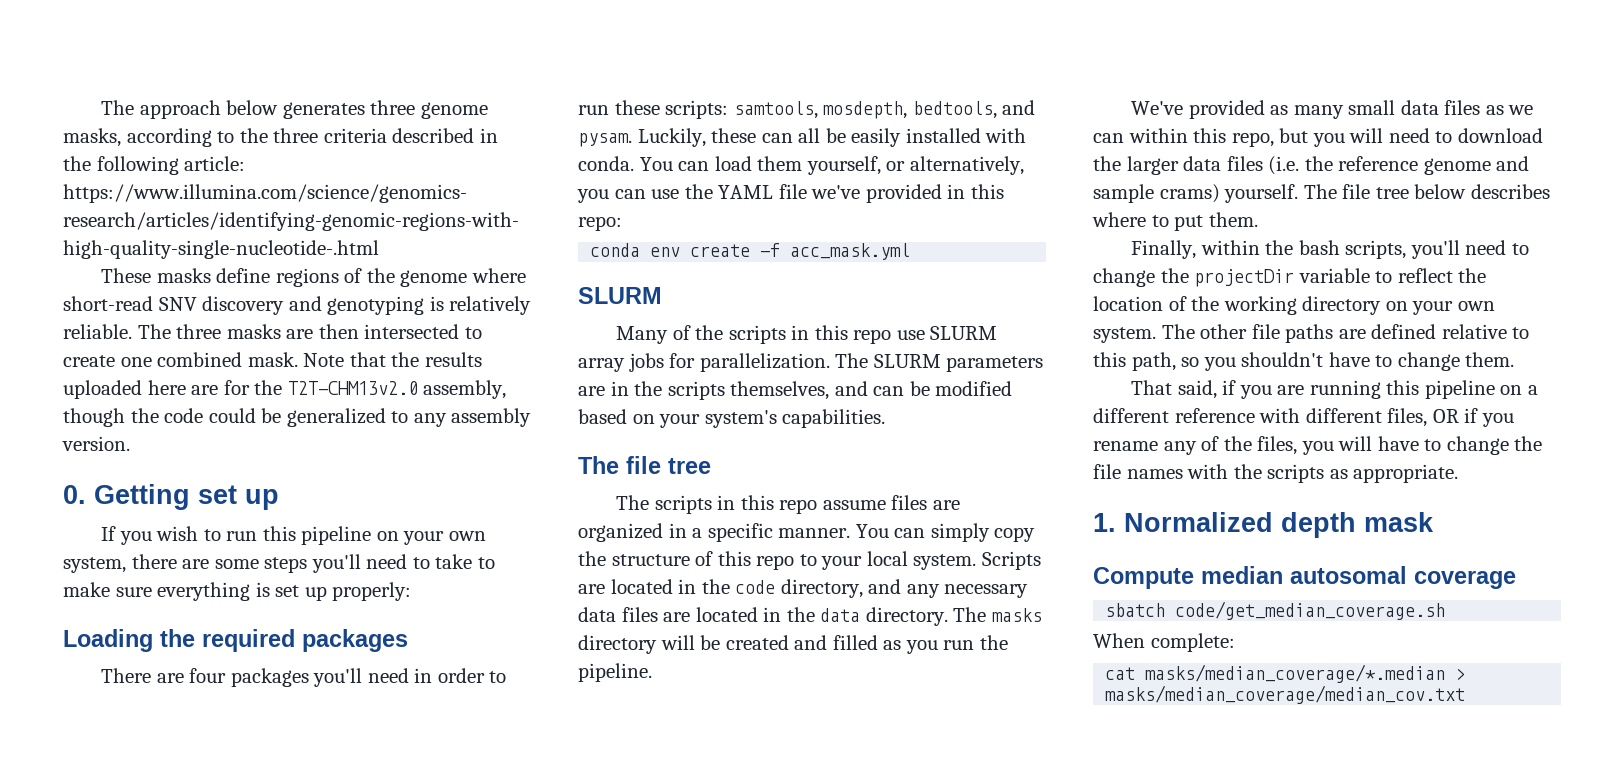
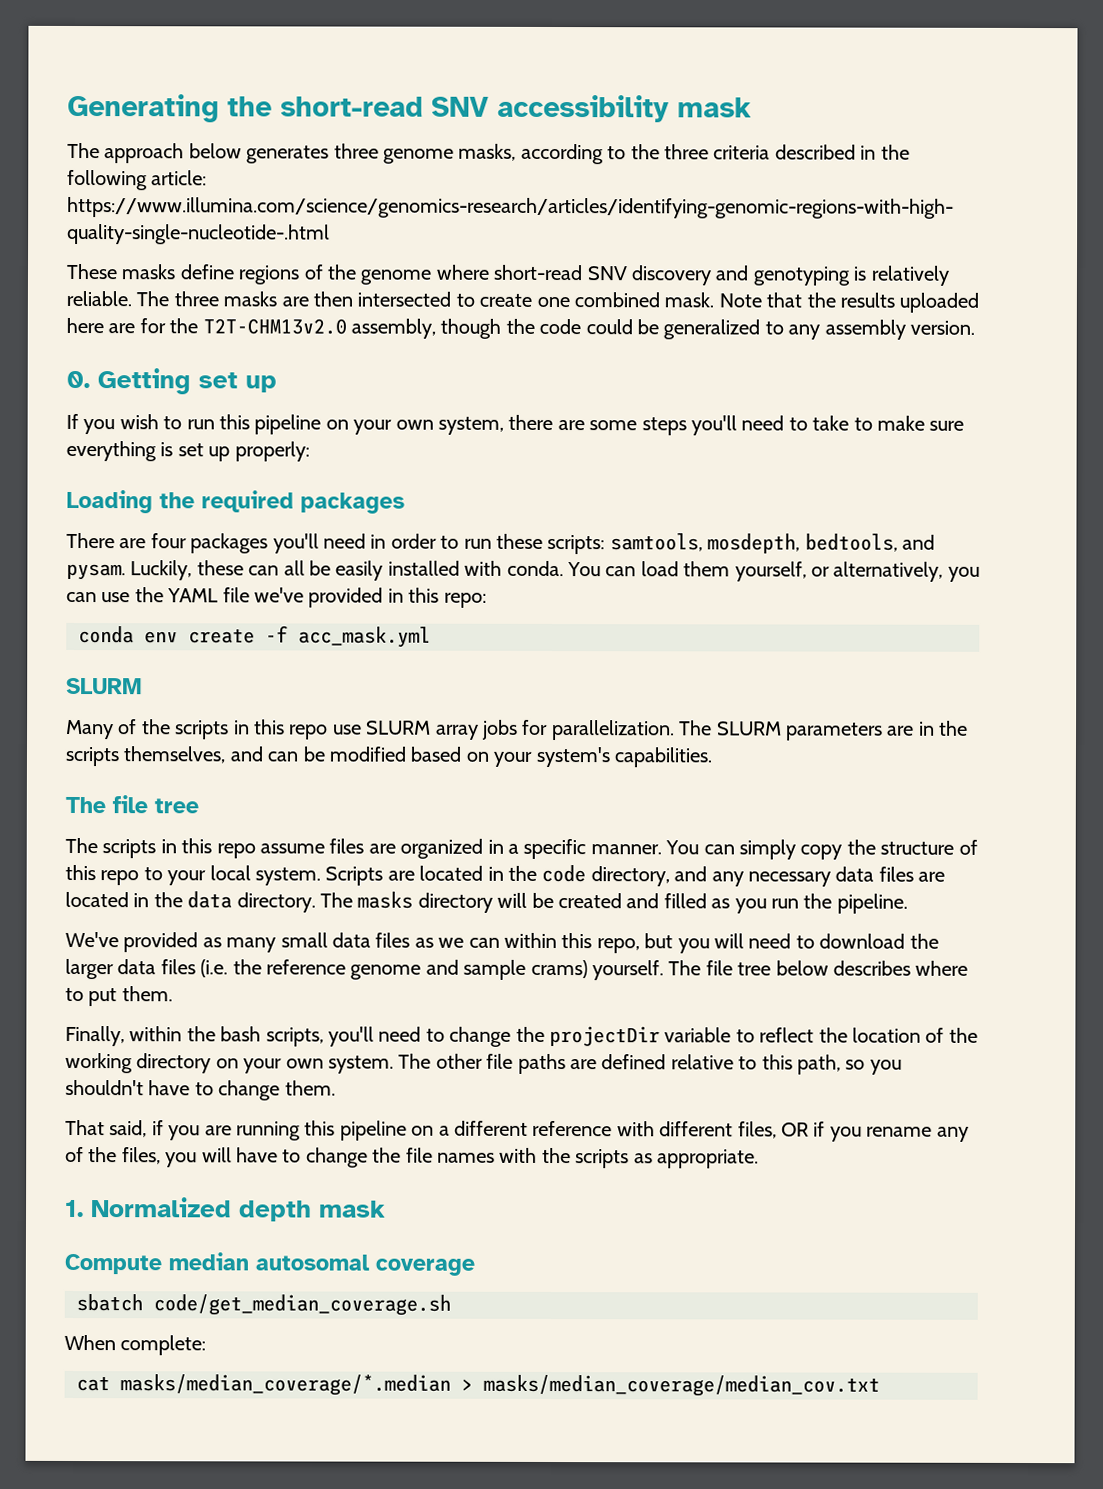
+ Generating the short-read SNV accessibility mask

